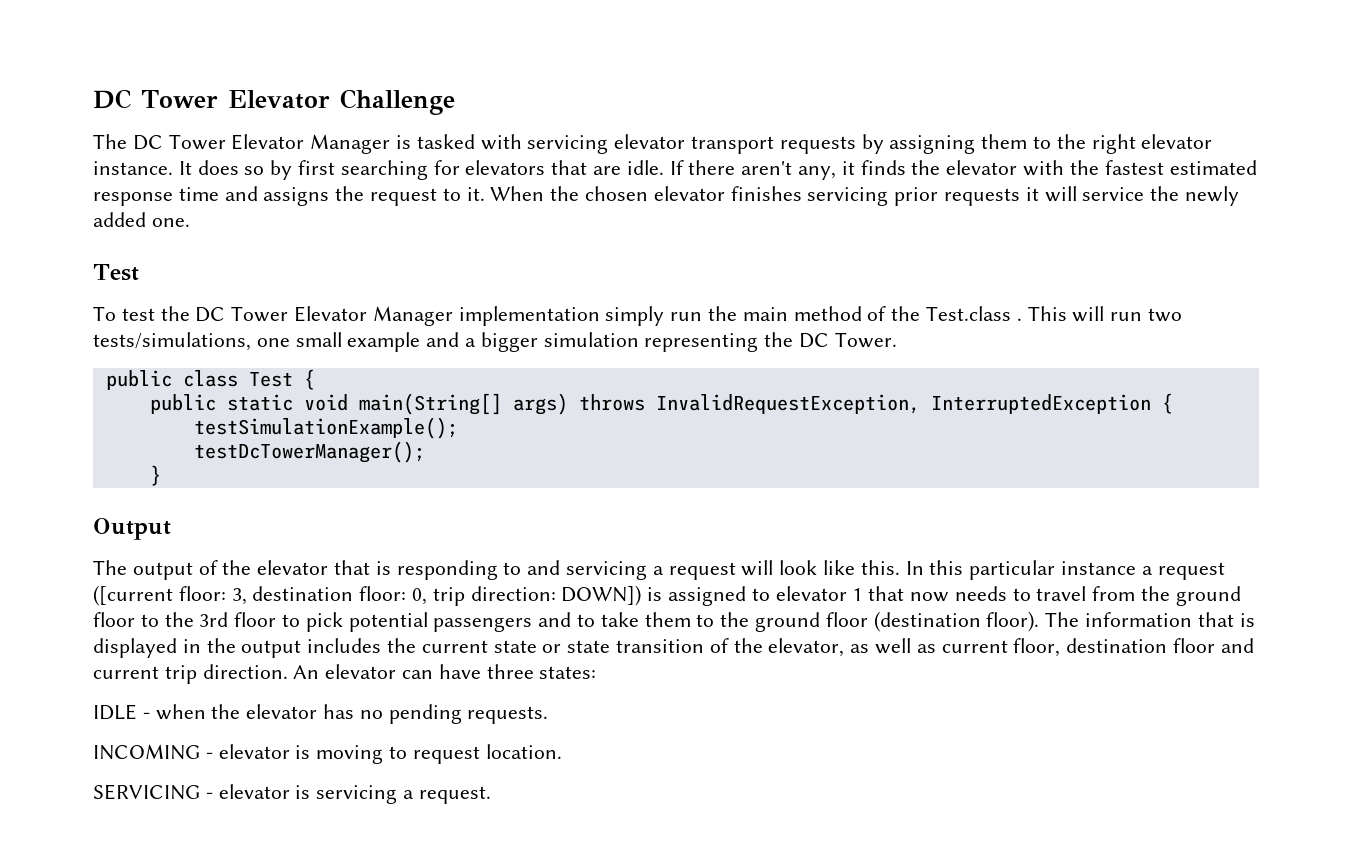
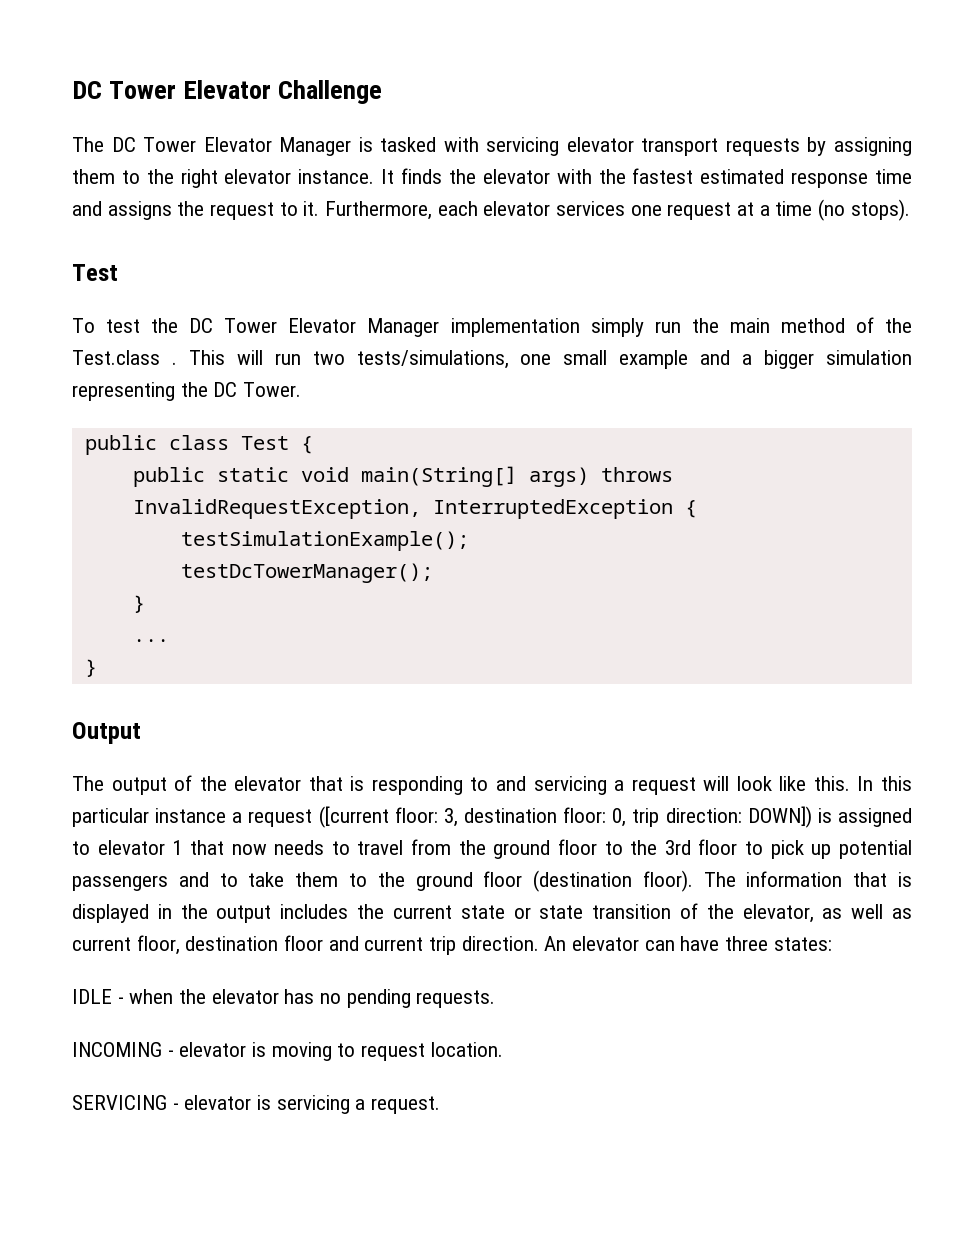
- It does so by first searching for elevators that are idle. If there aren't any, it finds the elevator with the fastest estimated response time and assigns the request to it.
+ It finds the elevator with the fastest estimated response time and assigns the request to it.
- When the chosen elevator finishes servicing prior requests it will service the newly added one.
+ Furthermore, each elevator services one request at a time (no stops).
+ ...
+ }
- In this particular instance a request ([current floor: 3, destination floor: 0, trip direction: DOWN]) is assigned to elevator 1 that now needs to travel from the ground floor to the 3rd floor to pick potential passengers and to take them to the ground floor (destination floor).
+ In this particular instance a request ([current floor: 3, destination floor: 0, trip direction: DOWN]) is assigned to elevator 1 that now needs to travel from the ground floor to the 3rd floor to pick up potential passengers and to take them to the ground floor (destination floor).

